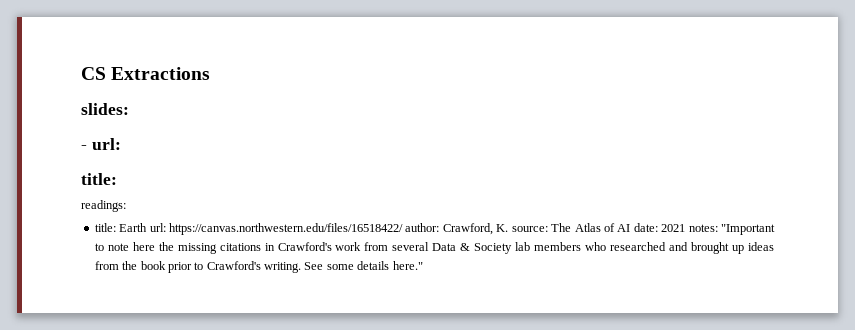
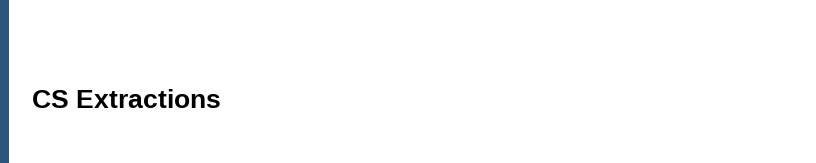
- slides:
- - url:
- title:
- readings:
- title: Earth url: https://canvas.northwestern.edu/files/16518422/ author: Crawford, K. source: The Atlas of AI date: 2021 notes: "Important to note here the missing citations in Crawford's work from several Data & Society lab members who researched and brought up ideas from the book prior to Crawford's writing. See some details here."

